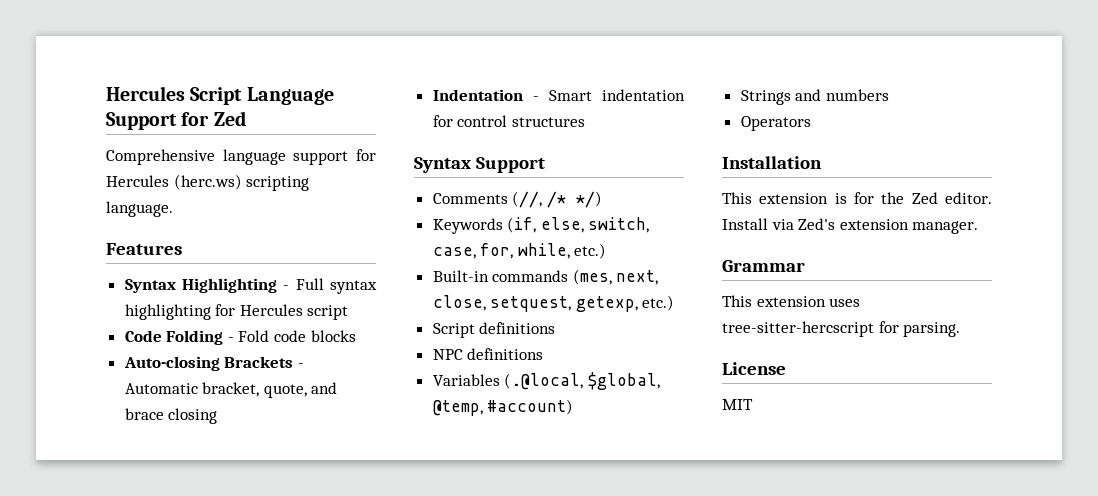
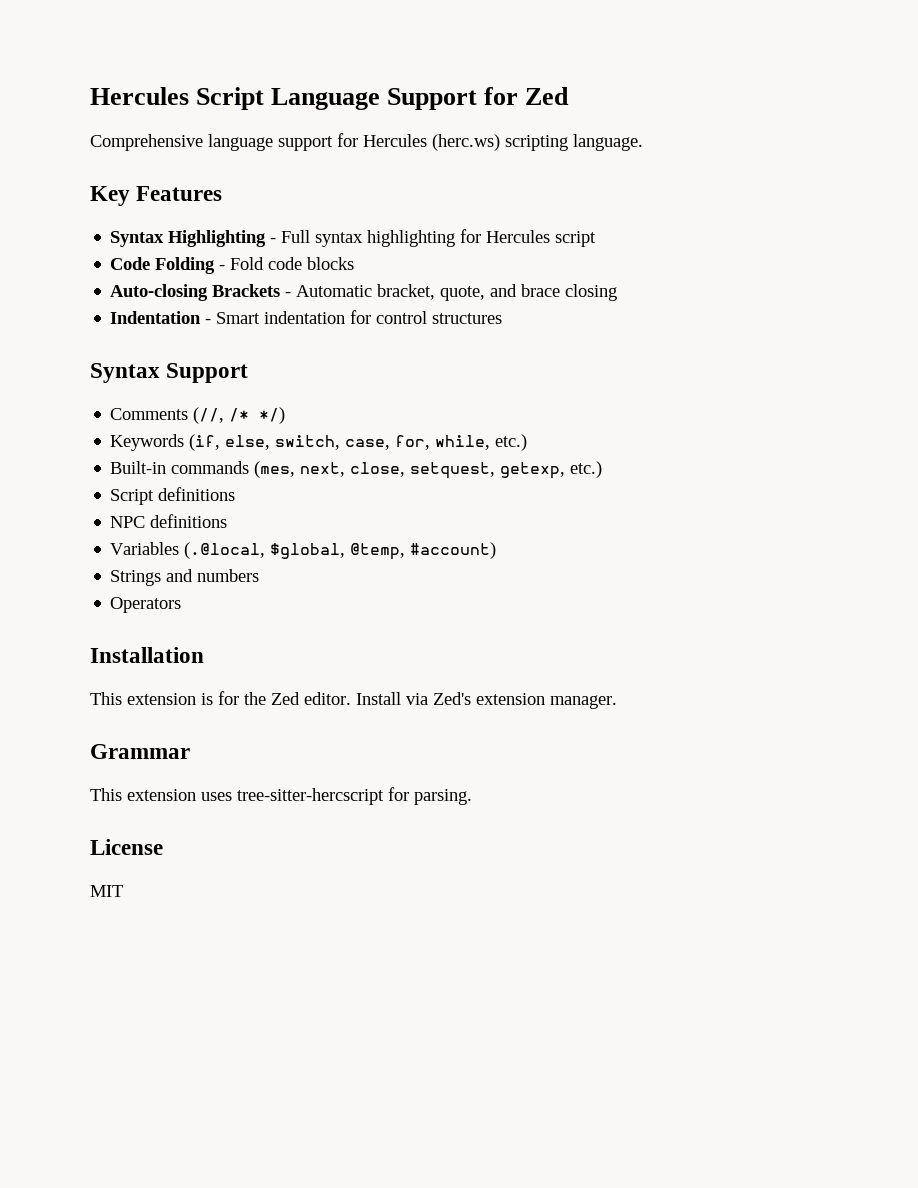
- Features
+ Key Features

